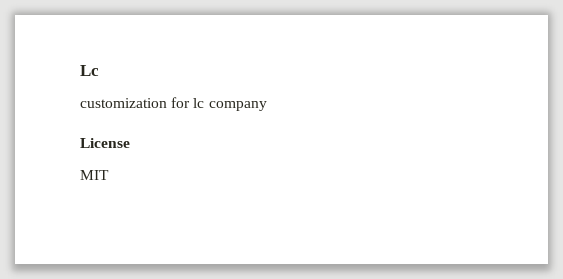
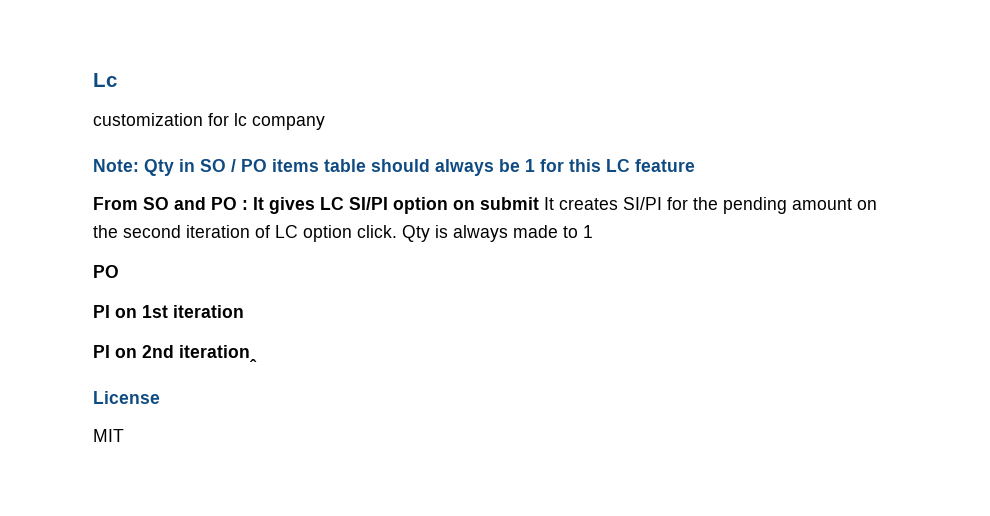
+ Note: Qty in SO / PO items table should always be 1 for this LC feature
+ From SO and PO : It gives LC SI/PI option on submit It creates SI/PI for the pending amount on the second iteration of LC option click. Qty is always made to 1
+ PO
+ PI on 1st iteration
+ PI on 2nd iteration‸

